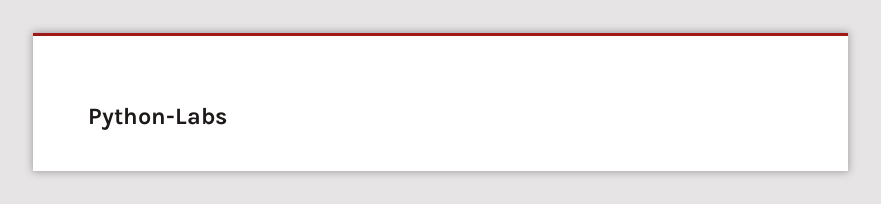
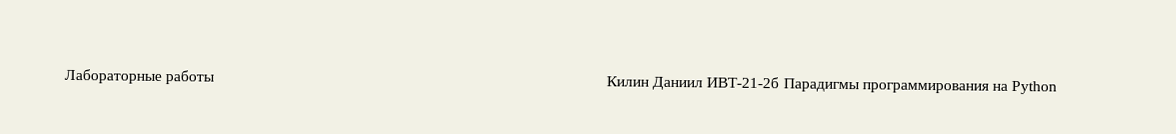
- Python-Labs
+ Лабораторные работы
+ Килин Даниил ИВТ-21-2б Парадигмы программирования на Python

